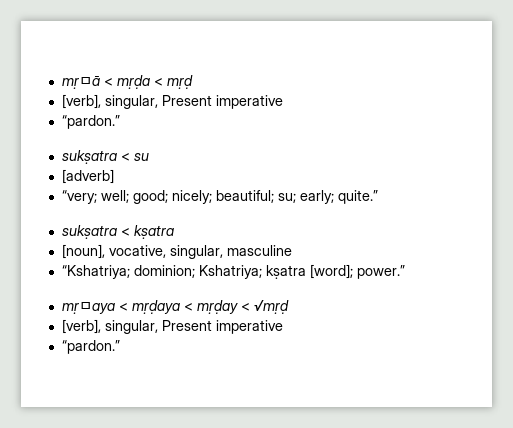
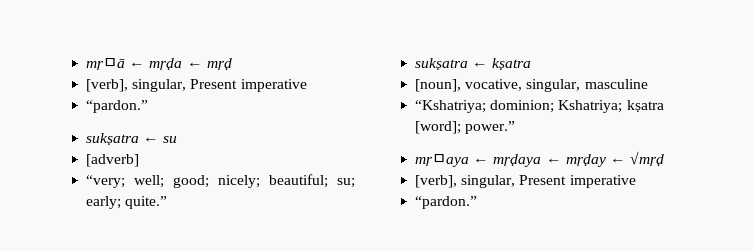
- mṛﾱā < mṛḍa < mṛḍ
+ mṛﾱā ← mṛḍa ← mṛḍ
- sukṣatra < su
+ sukṣatra ← su
- sukṣatra < kṣatra
+ sukṣatra ← kṣatra
- mṛﾱaya < mṛḍaya < mṛḍay < √mṛḍ
+ mṛﾱaya ← mṛḍaya ← mṛḍay ← √mṛḍ

